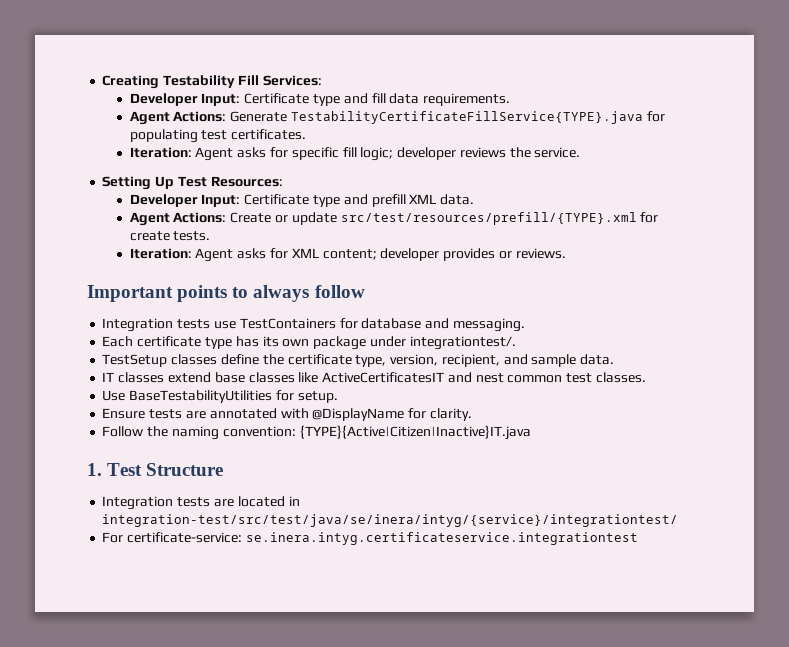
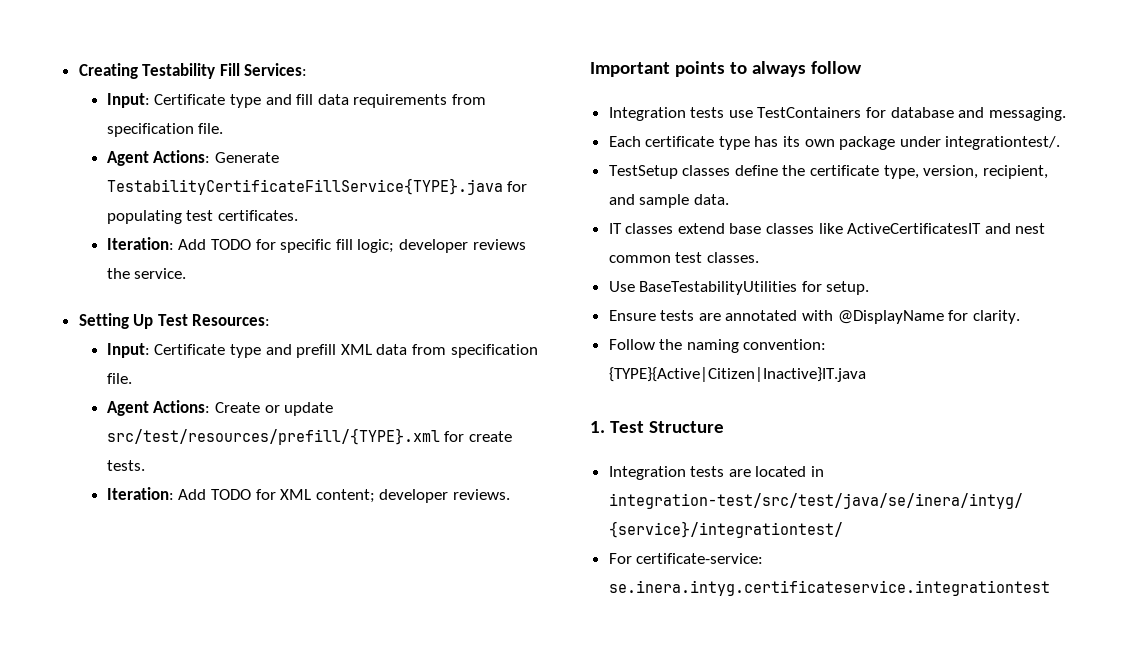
- Developer Input: Certificate type and fill data requirements.
+ Input: Certificate type and fill data requirements from specification file.
- Iteration: Agent asks for specific fill logic; developer reviews the service.
+ Iteration: Add TODO for specific fill logic; developer reviews the service.
- Developer Input: Certificate type and prefill XML data.
+ Input: Certificate type and prefill XML data from specification file.
- Iteration: Agent asks for XML content; developer provides or reviews.
+ Iteration: Add TODO for XML content; developer reviews.

